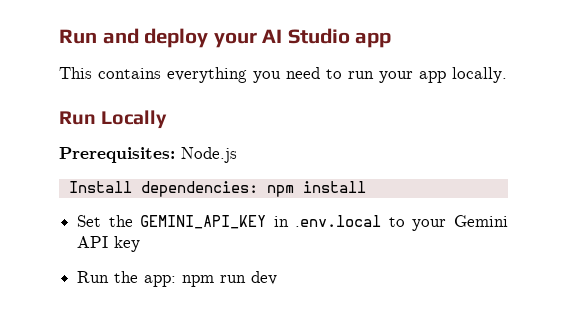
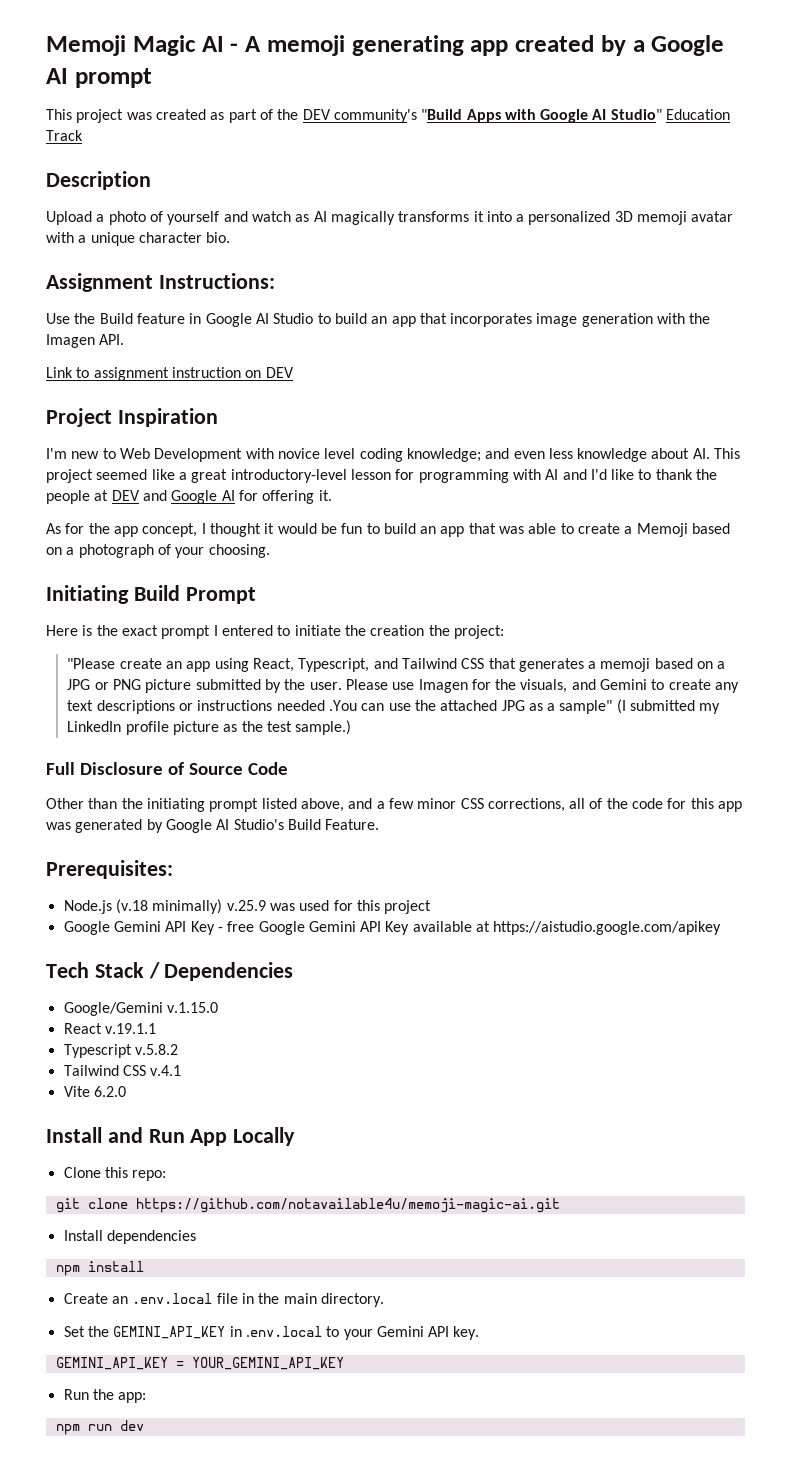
- Run and deploy your AI Studio app
- This contains everything you need to run your app locally.
- Run Locally
- Prerequisites: Node.js
- Install dependencies: npm install
+ Memoji Magic AI - A memoji generating app created by a Google AI prompt
+ This project was created as part of the DEV community's "Build Apps with Google AI Studio" Education Track
+ Description
+ Upload a photo of yourself and watch as AI magically transforms it into a personalized 3D memoji avatar with a unique character bio.
+ Assignment Instructions:
+ Use the Build feature in Google AI Studio to build an app that incorporates image generation with the Imagen API.
+ Link to assignment instruction on DEV
+ Project Inspiration
+ I'm new to Web Development with novice level coding knowledge; and even less knowledge about AI. This project seemed like a great introductory-level lesson for programming with AI and I'd like to thank the people at DEV and Google AI for offering it.
+ As for the app concept, I thought it would be fun to build an app that was able to create a Memoji based on a photograph of your choosing.
+ Initiating Build Prompt
+ Here is the exact prompt I entered to initiate the creation the project:
+ "Please create an app using React, Typescript, and Tailwind CSS that generates a memoji based on a JPG or PNG picture submitted by the user. Please use Imagen for the visuals, and Gemini to create any text descriptions or instructions needed .You can use the attached JPG as a sample" (I submitted my LinkedIn profile picture as the test sample.)
+ Full Disclosure of Source Code
+ Other than the initiating prompt listed above, and a few minor CSS corrections, all of the code for this app was generated by Google AI Studio's Build Feature.
+ Prerequisites:
+ Node.js (v.18 minimally) v.25.9 was used for this project
+ Google Gemini API Key - free Google Gemini API Key available at https://aistudio.google.com/apikey
+ Tech Stack / Dependencies
+ Google/Gemini v.1.15.0
+ React v.19.1.1
+ Typescript v.5.8.2
+ Tailwind CSS v.4.1
+ Vite 6.2.0
+ Install and Run App Locally
+ Clone this repo:
+ git clone https://github.com/notavailable4u/memoji-magic-ai.git
+ Install dependencies
+ npm install
+ Create an .env.local file in the main directory.
- Set the GEMINI_API_KEY in .env.local to your Gemini API key
+ Set the GEMINI_API_KEY in .env.local to your Gemini API key.
+ GEMINI_API_KEY = YOUR_GEMINI_API_KEY
- Run the app: npm run dev
+ Run the app:
+ npm run dev

